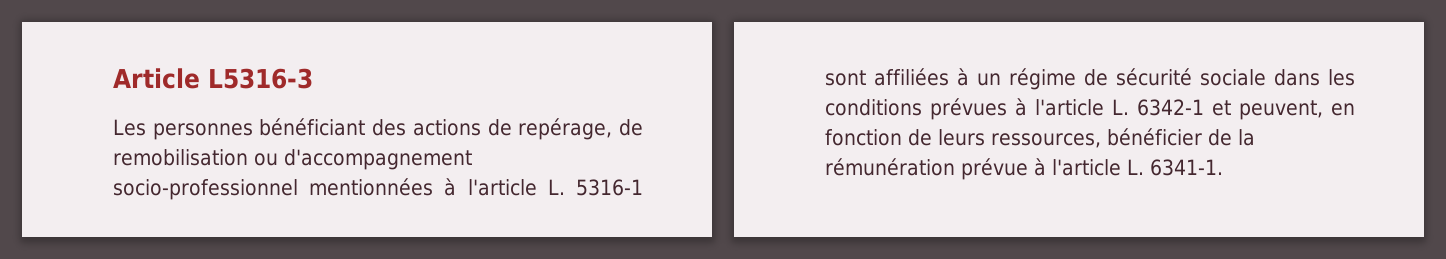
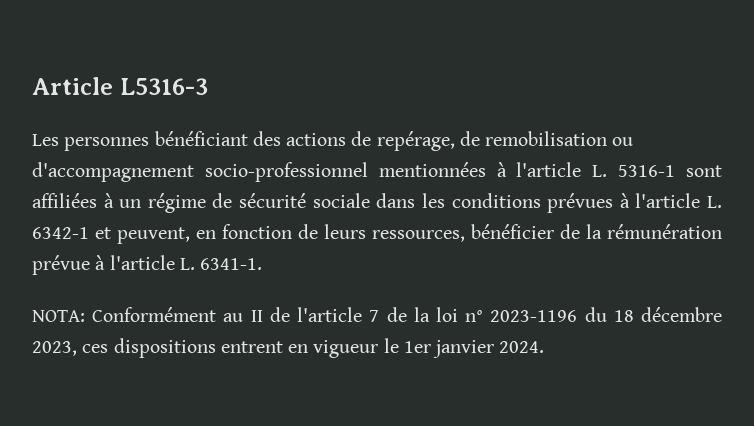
+ NOTA: Conformément au II de l'article 7 de la loi n° 2023-1196 du 18 décembre 2023, ces dispositions entrent en vigueur le 1er janvier 2024.

